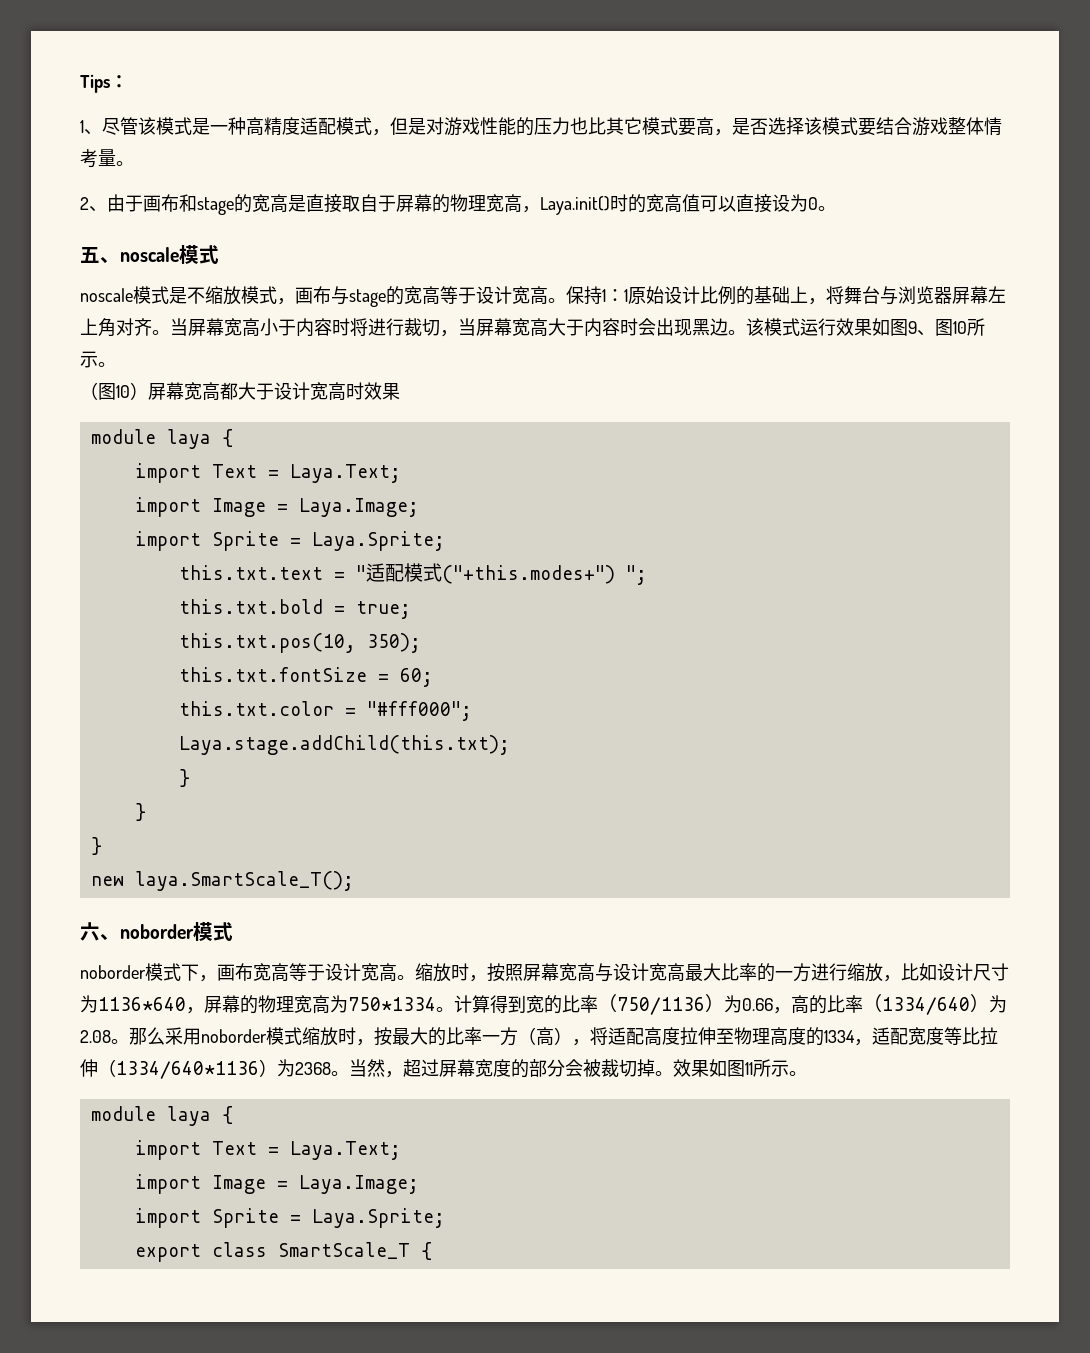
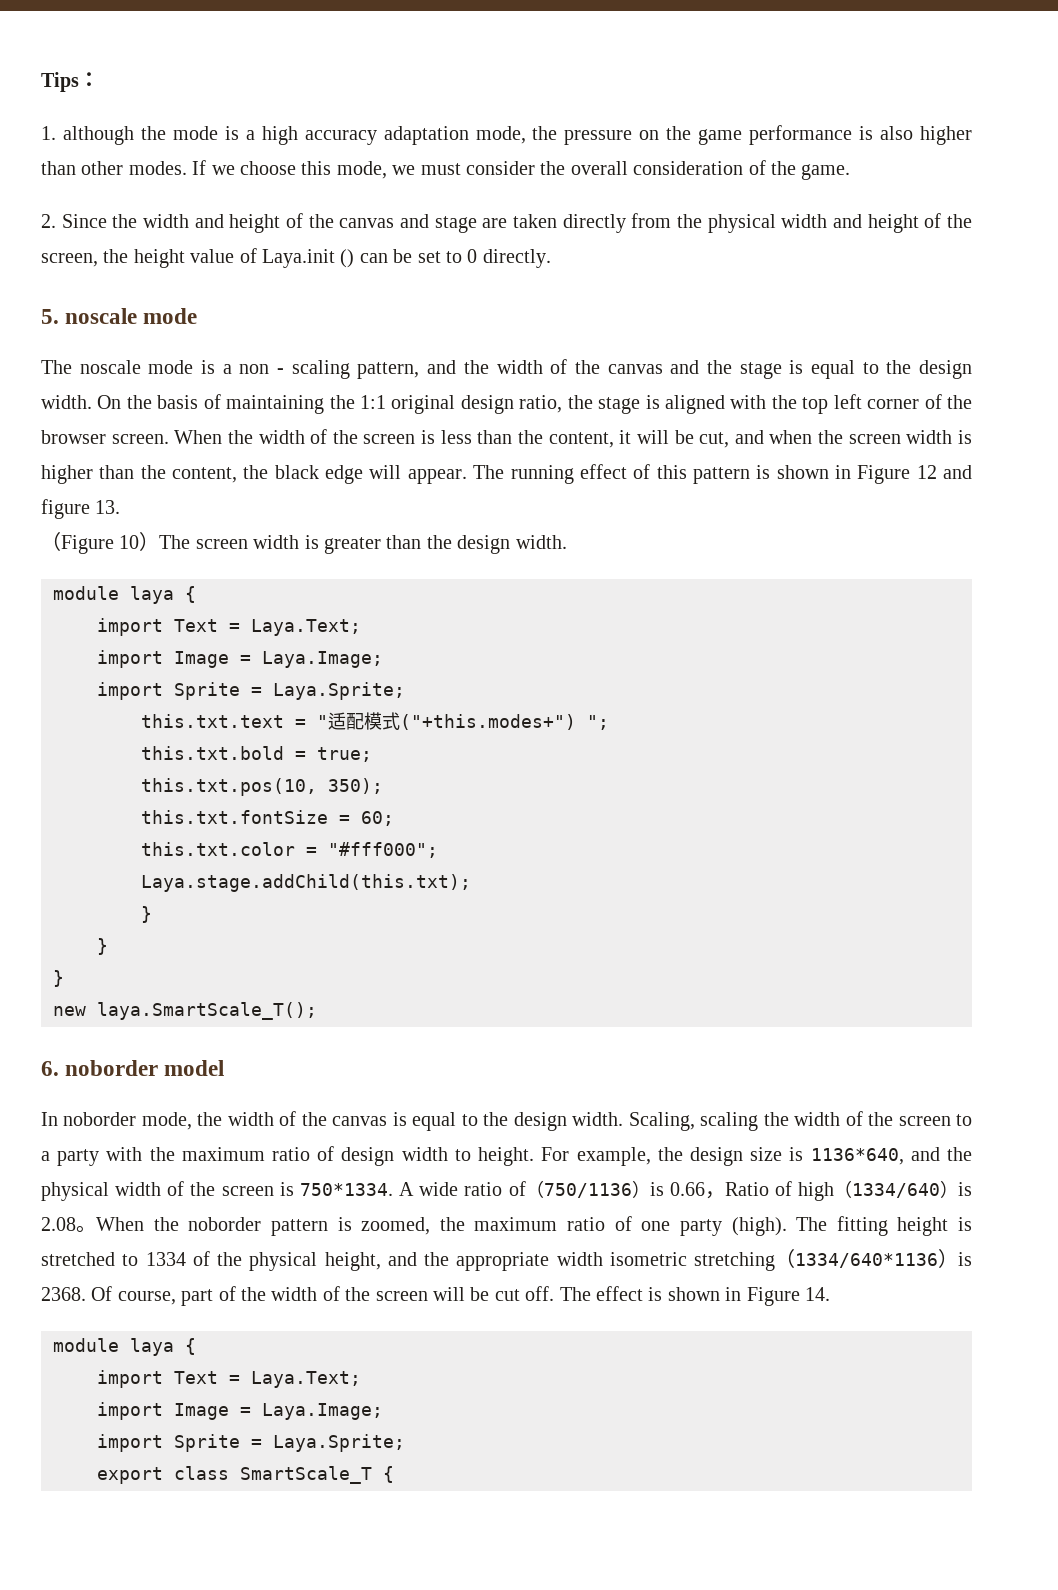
- 1、尽管该模式是一种高精度适配模式，但是对游戏性能的压力也比其它模式要高，是否选择该模式要结合游戏整体情考量。
- 2、由于画布和stage的宽高是直接取自于屏幕的物理宽高，Laya.init()时的宽高值可以直接设为0。
- 五、noscale模式
- noscale模式是不缩放模式，画布与stage的宽高等于设计宽高。保持1：1原始设计比例的基础上，将舞台与浏览器屏幕左上角对齐。当屏幕宽高小于内容时将进行裁切，当屏幕宽高大于内容时会出现黑边。该模式运行效果如图9、图10所示。
- （图10）屏幕宽高都大于设计宽高时效果
+ 1. although the mode is a high accuracy adaptation mode, the pressure on the game performance is also higher than other modes. If we choose this mode, we must consider the overall consideration of the game.
+ 2. Since the width and height of the canvas and stage are taken directly from the physical width and height of the screen, the height value of Laya.init () can be set to 0 directly.
+ 5. noscale mode
+ The noscale mode is a non - scaling pattern, and the width of the canvas and the stage is equal to the design width. On the basis of maintaining the 1:1 original design ratio, the stage is aligned with the top left corner of the browser screen. When the width of the screen is less than the content, it will be cut, and when the screen width is higher than the content, the black edge will appear. The running effect of this pattern is shown in Figure 12 and figure 13.
+ （Figure 10）The screen width is greater than the design width.
- 六、noborder模式
- noborder模式下，画布宽高等于设计宽高。缩放时，按照屏幕宽高与设计宽高最大比率的一方进行缩放，比如设计尺寸为1136*640，屏幕的物理宽高为750*1334。计算得到宽的比率（750/1136）为0.66，高的比率（1334/640）为2.08。那么采用noborder模式缩放时，按最大的比率一方（高），将适配高度拉伸至物理高度的1334，适配宽度等比拉伸（1334/640*1136）为2368。当然，超过屏幕宽度的部分会被裁切掉。效果如图11所示。
+ 6. noborder model
+ In noborder mode, the width of the canvas is equal to the design width. Scaling, scaling the width of the screen to a party with the maximum ratio of design width to height. For example, the design size is 1136*640, and the physical width of the screen is 750*1334. A wide ratio of（750/1136）is 0.66，Ratio of high（1334/640）is 2.08。When the noborder pattern is zoomed, the maximum ratio of one party (high). The fitting height is stretched to 1334 of the physical height, and the appropriate width isometric stretching（1334/640*1136）is 2368. Of course, part of the width of the screen will be cut off. The effect is shown in Figure 14.

